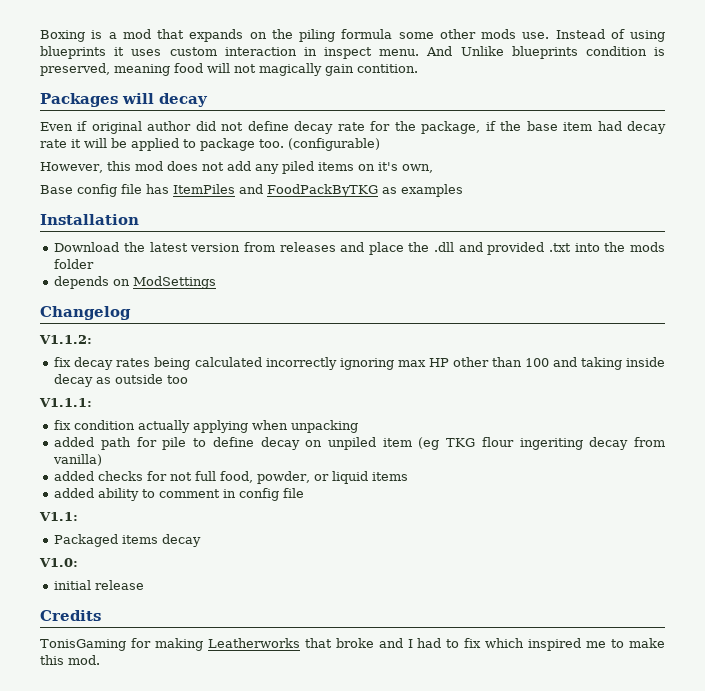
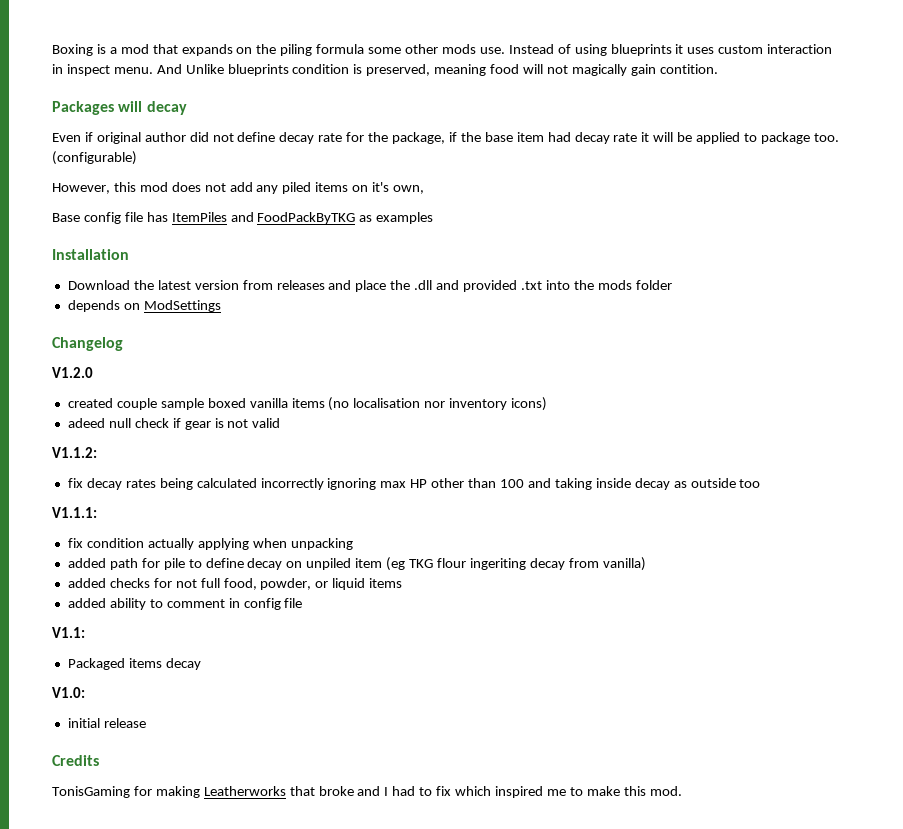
+ V1.2.0
+ created couple sample boxed vanilla items (no localisation nor inventory icons)
+ adeed null check if gear is not valid

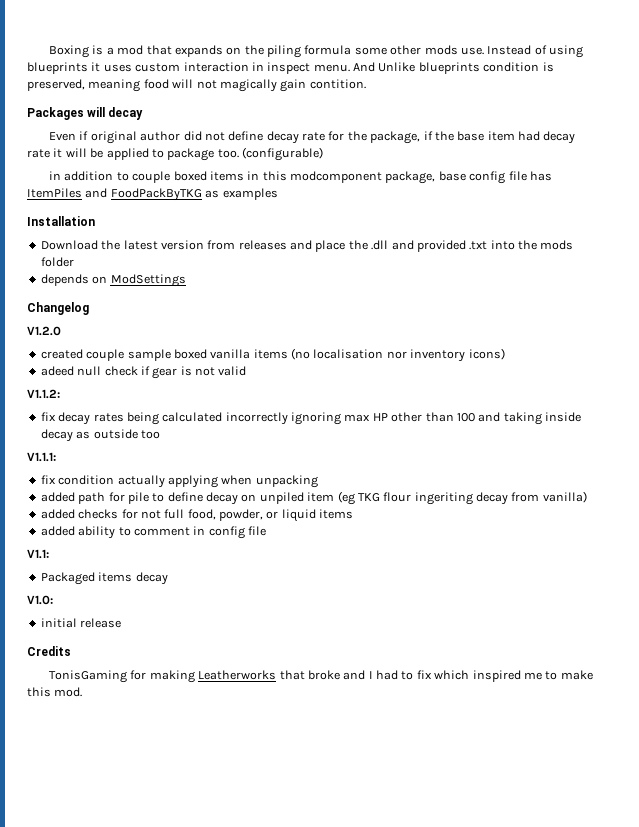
- However, this mod does not add any piled items on it's own,
- Base config file has ItemPiles and FoodPackByTKG as examples
+ in addition to couple boxed items in this modcomponent package, base config file has ItemPiles and FoodPackByTKG as examples

